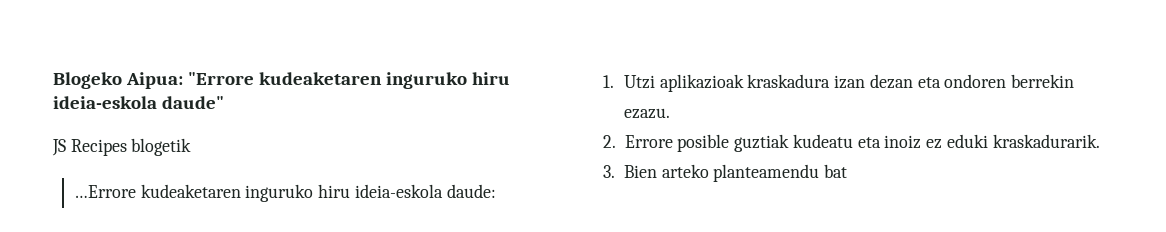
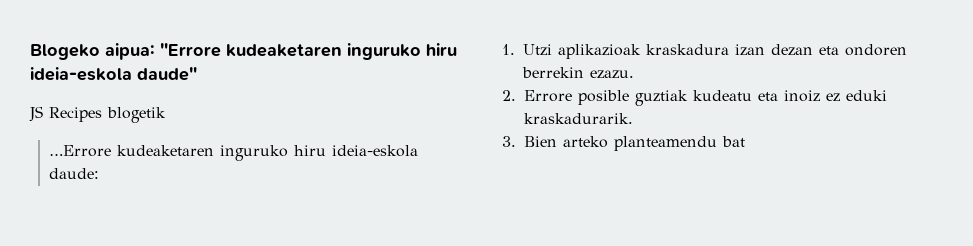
- Blogeko Aipua: "Errore kudeaketaren inguruko hiru ideia-eskola daude"
+ Blogeko aipua: "Errore kudeaketaren inguruko hiru ideia-eskola daude"

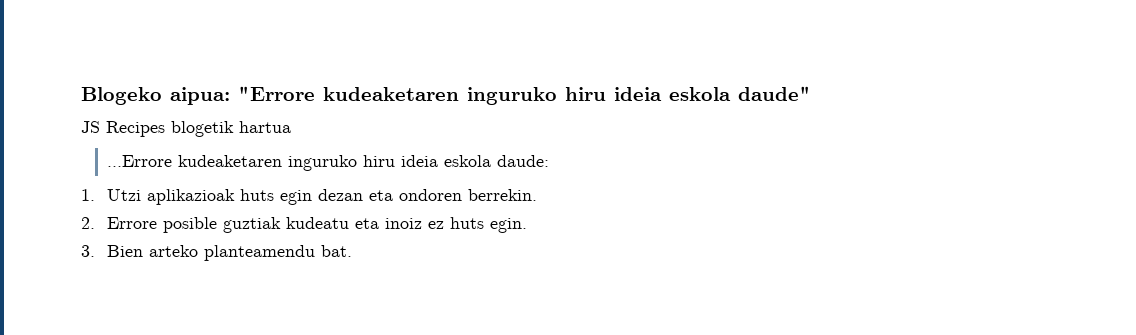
- Blogeko aipua: "Errore kudeaketaren inguruko hiru ideia-eskola daude"
+ Blogeko aipua: "Errore kudeaketaren inguruko hiru ideia eskola daude"
- JS Recipes blogetik
+ JS Recipes blogetik hartua
- …Errore kudeaketaren inguruko hiru ideia-eskola daude:
+ …Errore kudeaketaren inguruko hiru ideia eskola daude:
- 1. Utzi aplikazioak kraskadura izan dezan eta ondoren berrekin ezazu.
+ 1. Utzi aplikazioak huts egin dezan eta ondoren berrekin.
- 2. Errore posible guztiak kudeatu eta inoiz ez eduki kraskadurarik.
+ 2. Errore posible guztiak kudeatu eta inoiz ez huts egin.
- 3. Bien arteko planteamendu bat
+ 3. Bien arteko planteamendu bat.

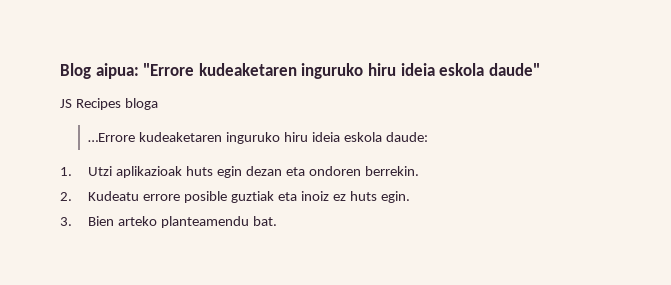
- Blogeko aipua: "Errore kudeaketaren inguruko hiru ideia eskola daude"
+ Blog aipua: "Errore kudeaketaren inguruko hiru ideia eskola daude"
- JS Recipes blogetik hartua
+ JS Recipes bloga
- 2. Errore posible guztiak kudeatu eta inoiz ez huts egin.
+ 2. Kudeatu errore posible guztiak eta inoiz ez huts egin.

